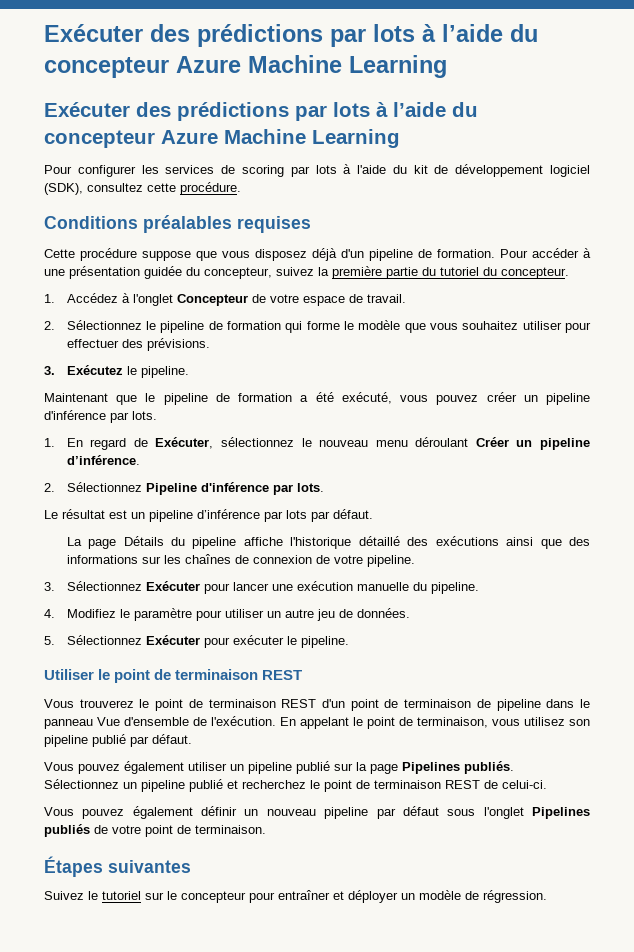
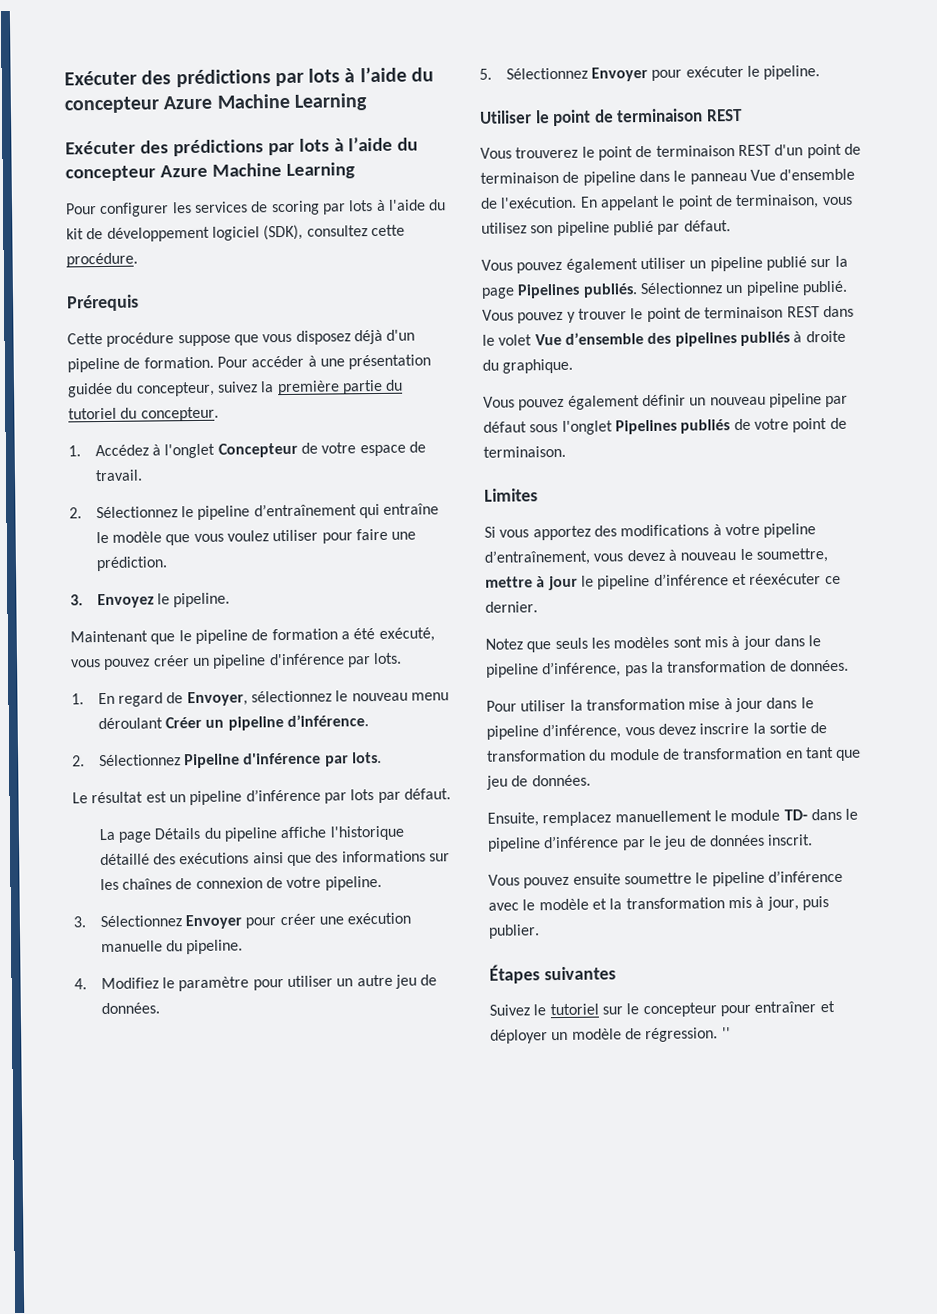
- Conditions préalables requises
+ Prérequis
- 2. Sélectionnez le pipeline de formation qui forme le modèle que vous souhaitez utiliser pour effectuer des prévisions.
- 3. Exécutez le pipeline.
+ 2. Sélectionnez le pipeline d’entraînement qui entraîne le modèle que vous voulez utiliser pour faire une prédiction.
+ 3. Envoyez le pipeline.
- 1. En regard de Exécuter, sélectionnez le nouveau menu déroulant Créer un pipeline d’inférence.
+ 1. En regard de Envoyer, sélectionnez le nouveau menu déroulant Créer un pipeline d’inférence.
- 3. Sélectionnez Exécuter pour lancer une exécution manuelle du pipeline.
+ 3. Sélectionnez Envoyer pour créer une exécution manuelle du pipeline.
- 5. Sélectionnez Exécuter pour exécuter le pipeline.
+ 5. Sélectionnez Envoyer pour exécuter le pipeline.
- Sélectionnez un pipeline publié et recherchez le point de terminaison REST de celui-ci.
+ Sélectionnez un pipeline publié. Vous pouvez y trouver le point de terminaison REST dans le volet Vue d’ensemble des pipelines publiés à droite du graphique.
+ Limites
+ Si vous apportez des modifications à votre pipeline d’entraînement, vous devez à nouveau le soumettre, mettre à jour le pipeline d’inférence et réexécuter ce dernier.
+ Notez que seuls les modèles sont mis à jour dans le pipeline d’inférence, pas la transformation de données.
+ Pour utiliser la transformation mise à jour dans le pipeline d’inférence, vous devez inscrire la sortie de transformation du module de transformation en tant que jeu de données.
+ Ensuite, remplacez manuellement le module TD- dans le pipeline d’inférence par le jeu de données inscrit.
+ Vous pouvez ensuite soumettre le pipeline d’inférence avec le modèle et la transformation mis à jour, puis publier.
+ ''

